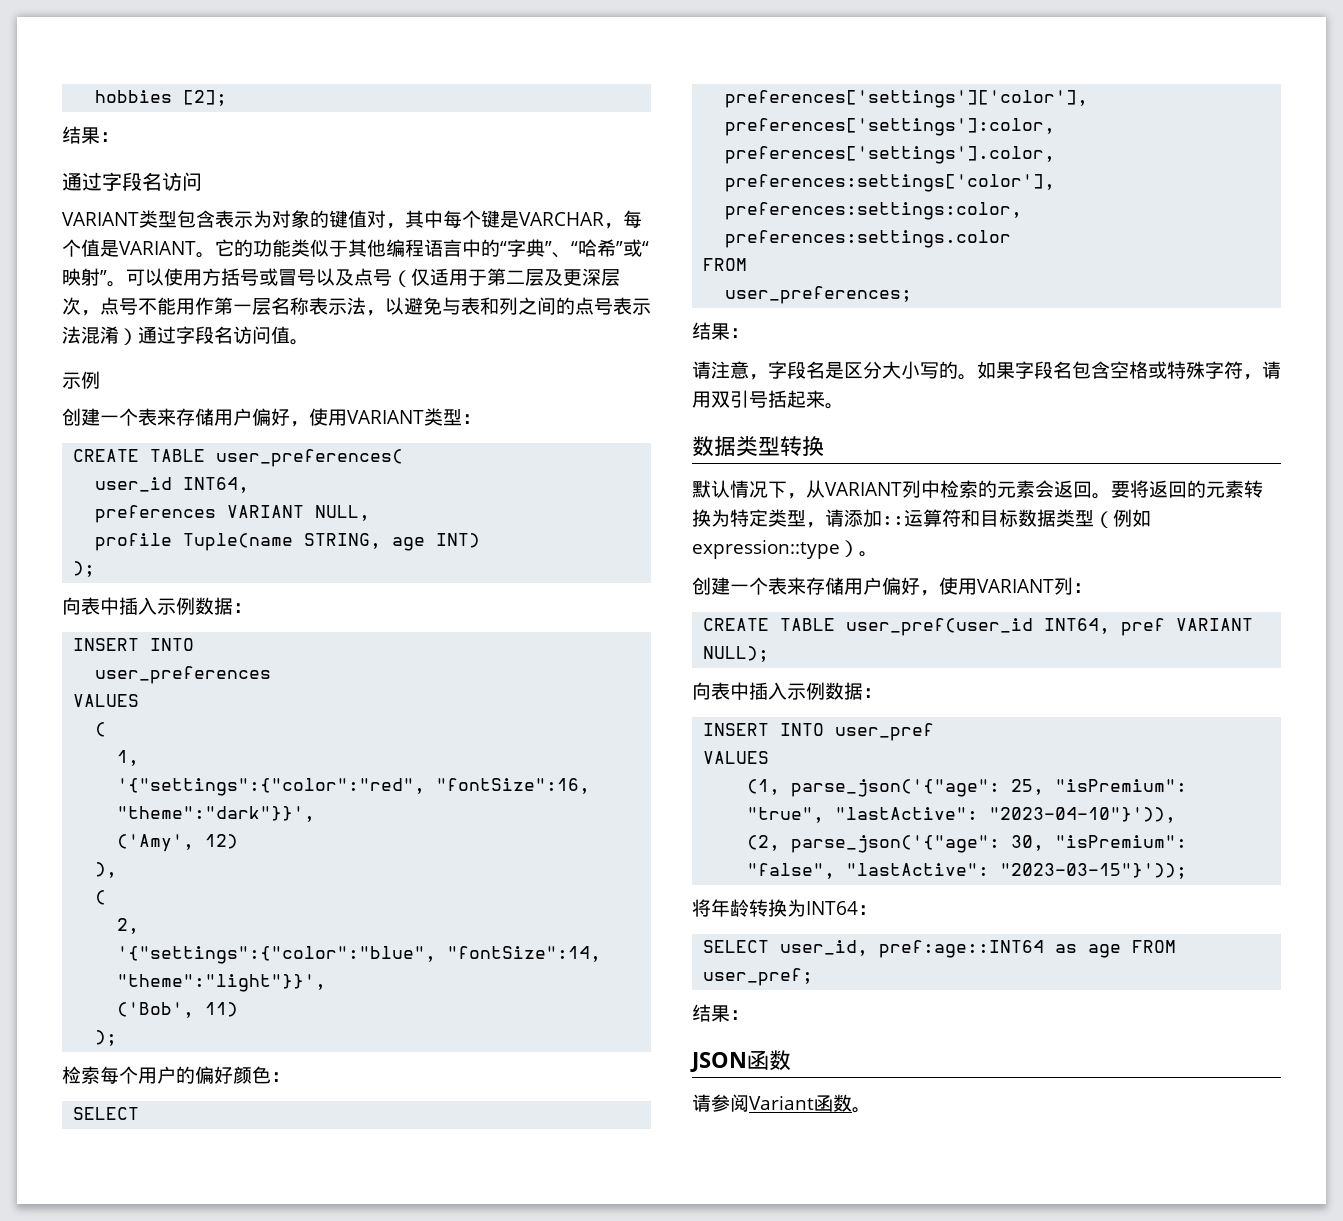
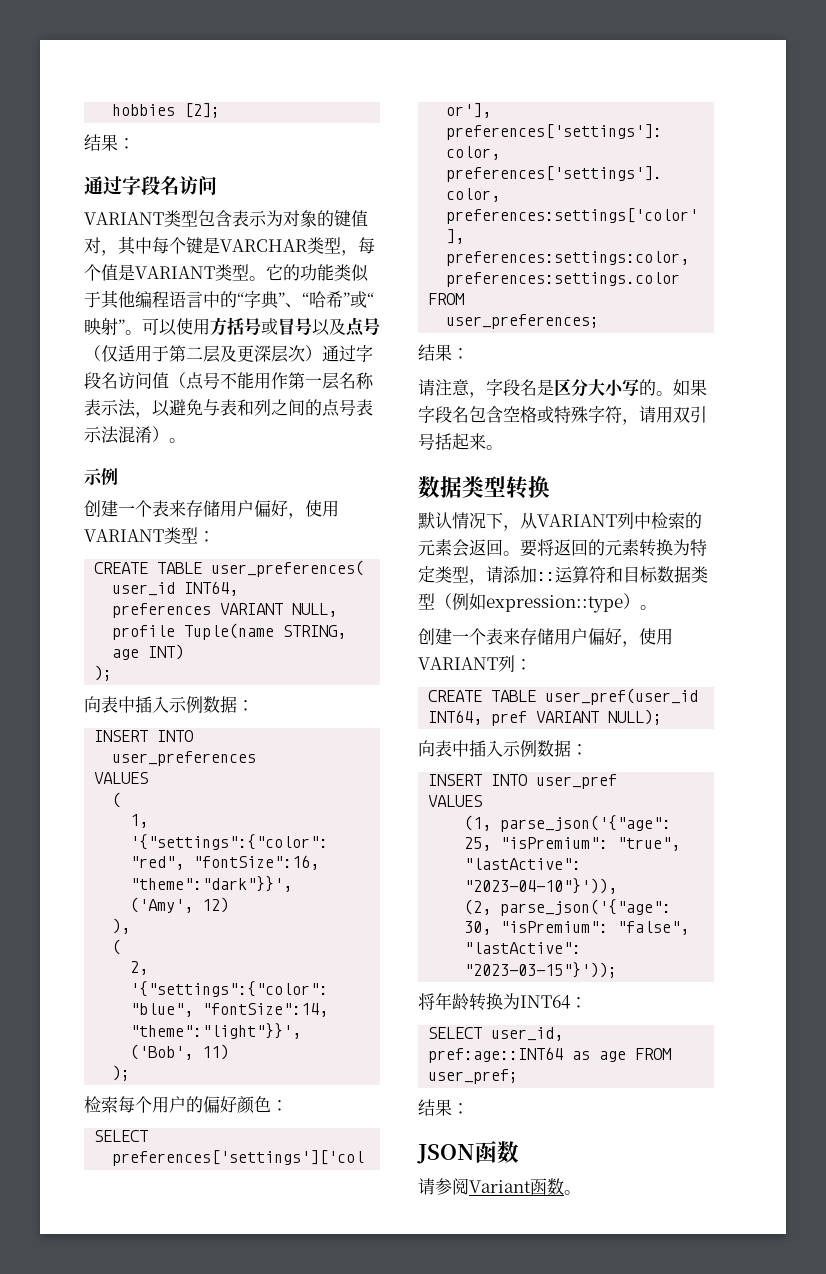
- VARIANT类型包含表示为对象的键值对，其中每个键是VARCHAR，每个值是VARIANT。
+ VARIANT类型包含表示为对象的键值对，其中每个键是VARCHAR类型，每个值是VARIANT类型。
- 可以使用方括号或冒号以及点号（仅适用于第二层及更深层次，点号不能用作第一层名称表示法，以避免与表和列之间的点号表示法混淆）通过字段名访问值。
+ 可以使用方括号或冒号以及点号（仅适用于第二层及更深层次）通过字段名访问值（点号不能用作第一层名称表示法，以避免与表和列之间的点号表示法混淆）。

